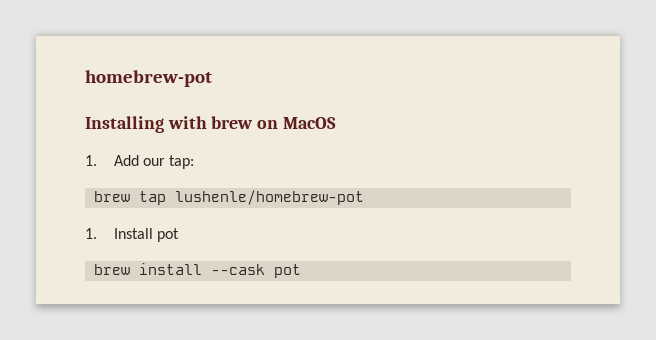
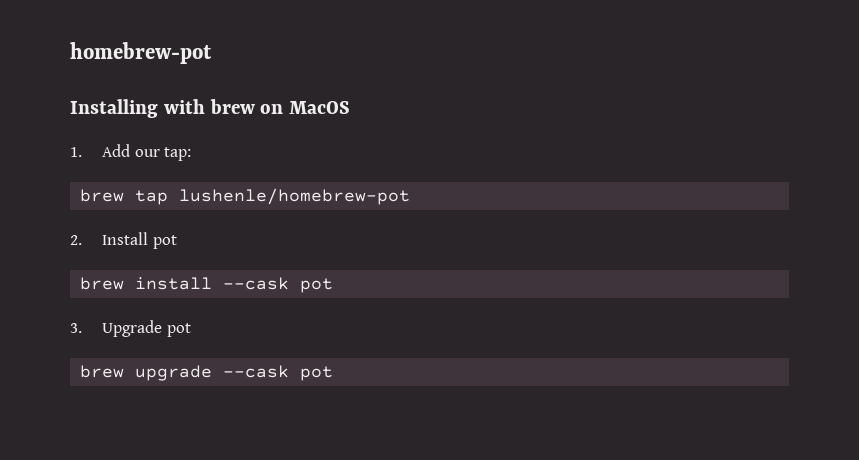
- 1. Install pot
+ 2. Install pot
+ 3. Upgrade pot
+ brew upgrade --cask pot

